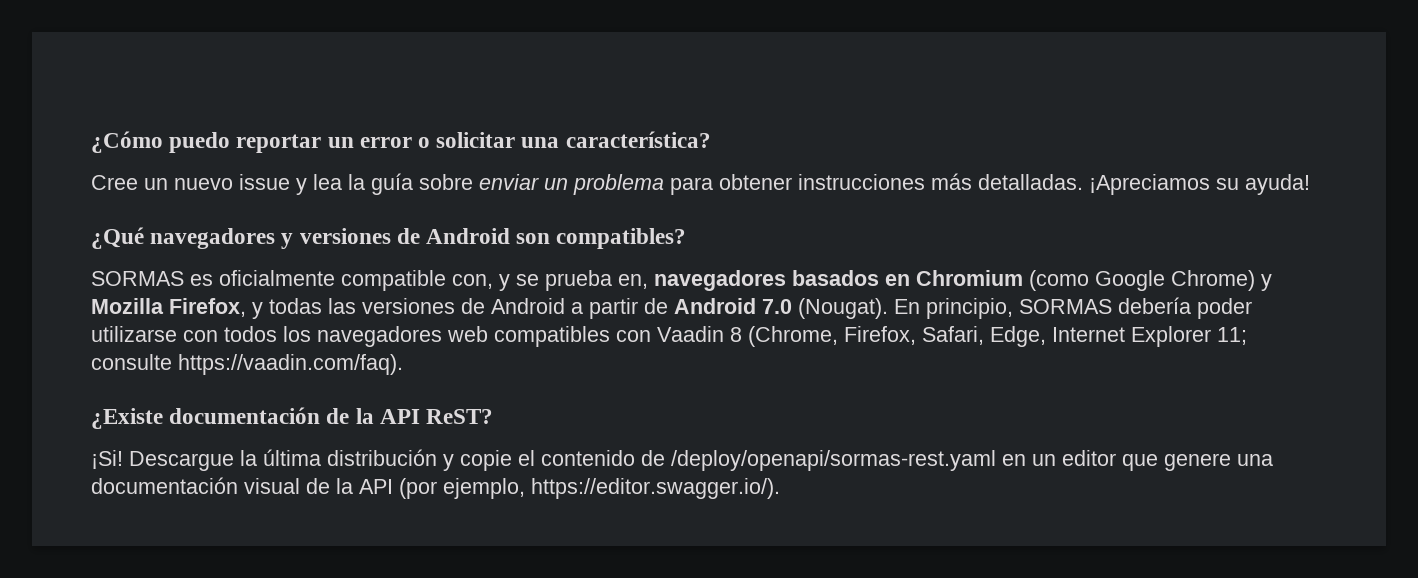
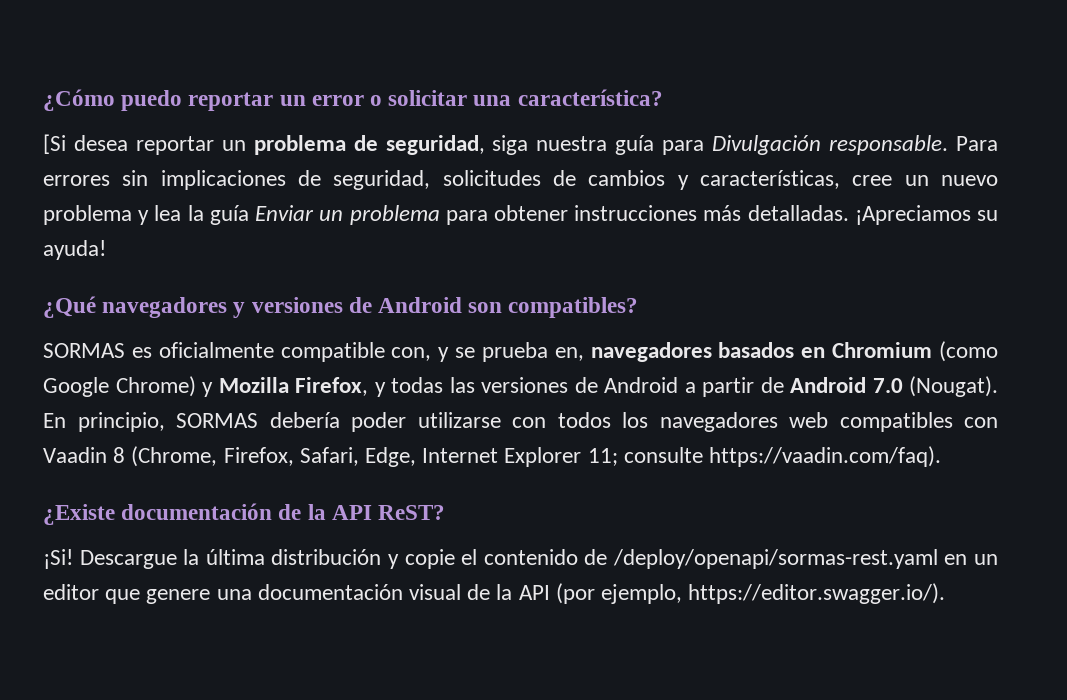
- Cree un nuevo issue y lea la guía sobre enviar un problema para obtener instrucciones más detalladas.
+ [Si desea reportar un problema de seguridad, siga nuestra guía para Divulgación responsable. Para errores sin implicaciones de seguridad, solicitudes de cambios y características, cree un nuevo problema y lea la guía Enviar un problema para obtener instrucciones más detalladas.

